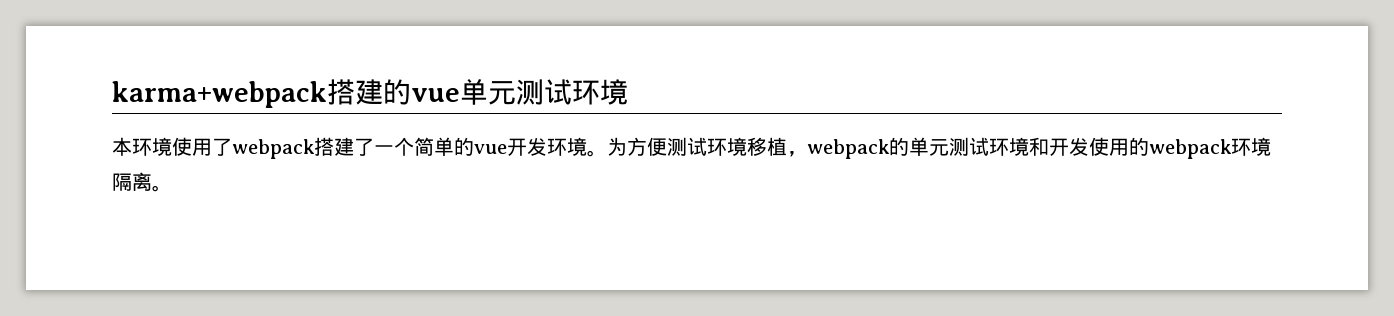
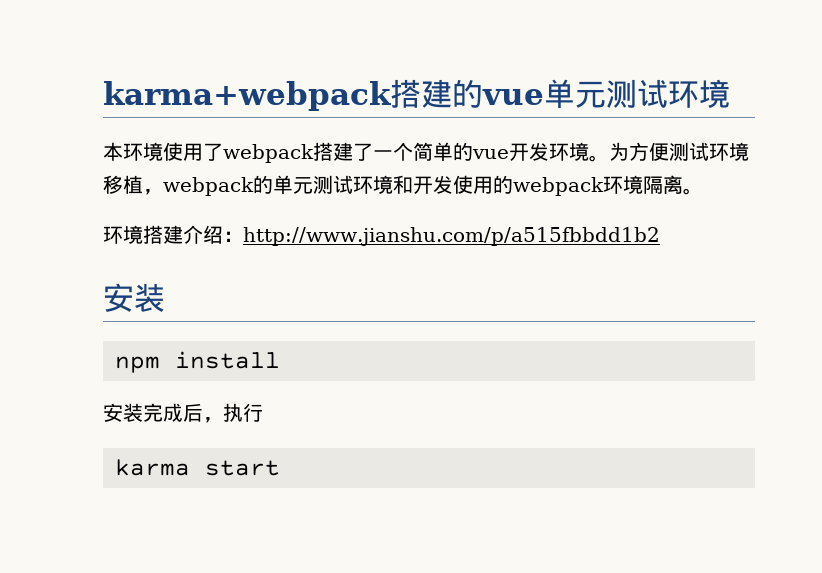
+ 环境搭建介绍：http://www.jianshu.com/p/a515fbbdd1b2
+ 安装
+ npm install
+ 安装完成后，执行
+ karma start

